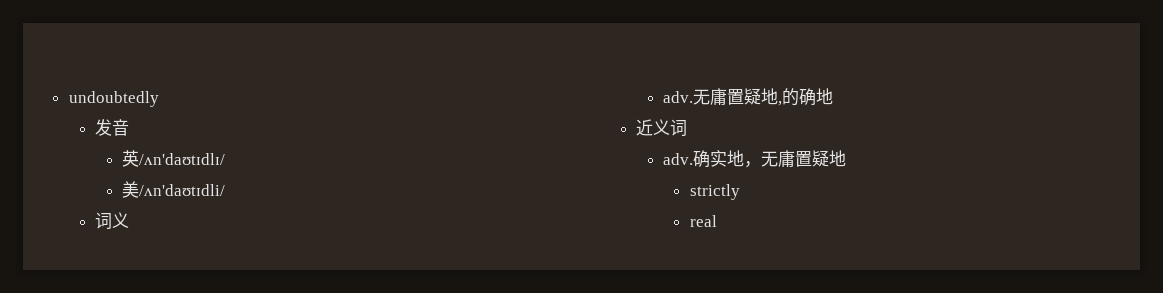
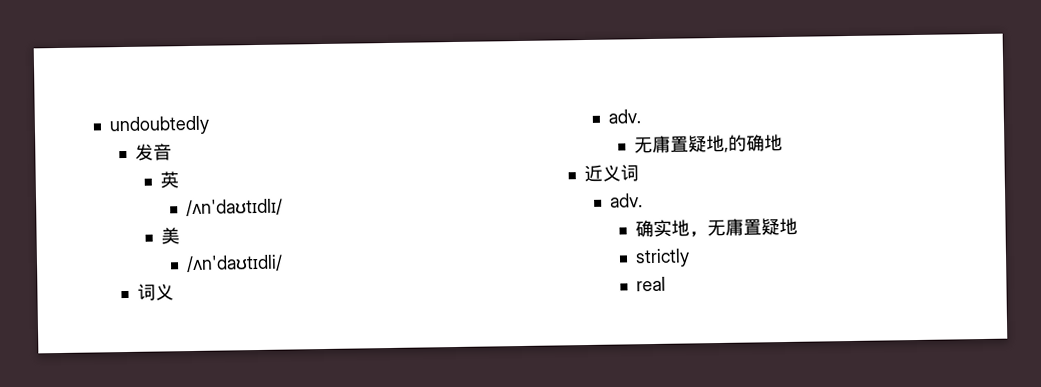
- 英/ʌn'daʊtɪdlɪ/
+ 英
+ /ʌn'daʊtɪdlɪ/
- 美/ʌn'daʊtɪdli/
+ 美
+ /ʌn'daʊtɪdli/
  词义
- adv.无庸置疑地,的确地
+ adv.
+ 无庸置疑地,的确地
  近义词
- adv.确实地，无庸置疑地
+ adv.
+ 确实地，无庸置疑地

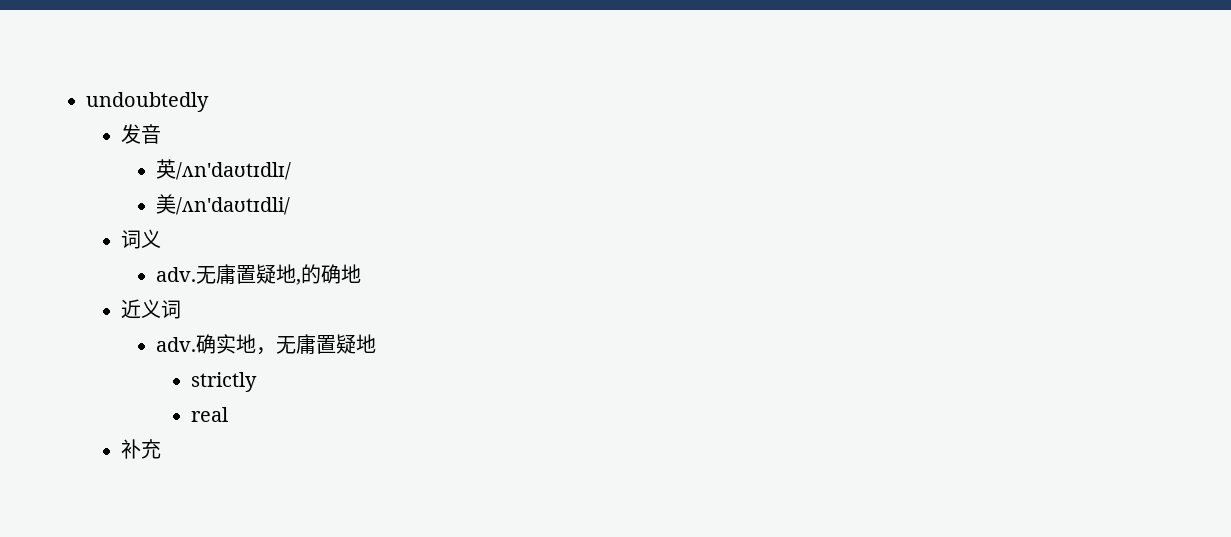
- 英
- /ʌn'daʊtɪdlɪ/
+ 英/ʌn'daʊtɪdlɪ/
- 美
- /ʌn'daʊtɪdli/
+ 美/ʌn'daʊtɪdli/
  词义
- adv.
- 无庸置疑地,的确地
+ adv.无庸置疑地,的确地
  近义词
- adv.
- 确实地，无庸置疑地
+ adv.确实地，无庸置疑地
+ 补充

